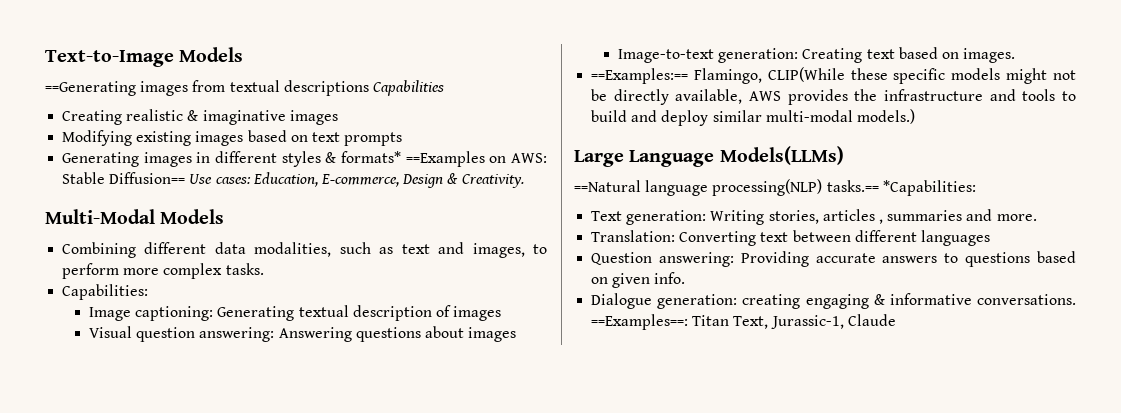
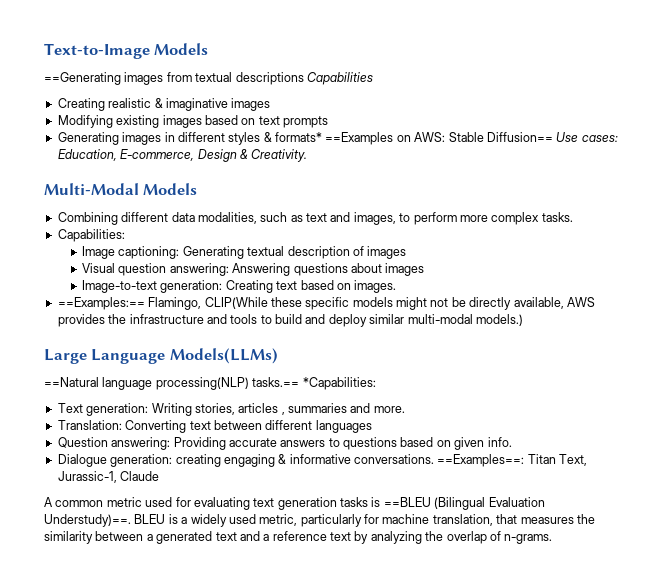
+ A common metric used for evaluating text generation tasks is ==BLEU (Bilingual Evaluation Understudy)==. BLEU is a widely used metric, particularly for machine translation, that measures the similarity between a generated text and a reference text by analyzing the overlap of n-grams.

